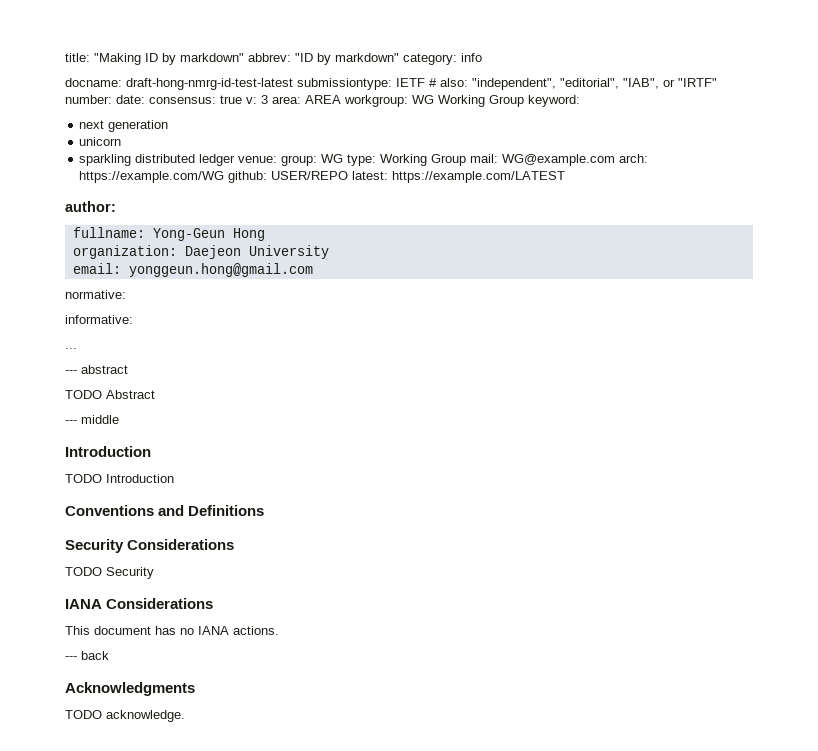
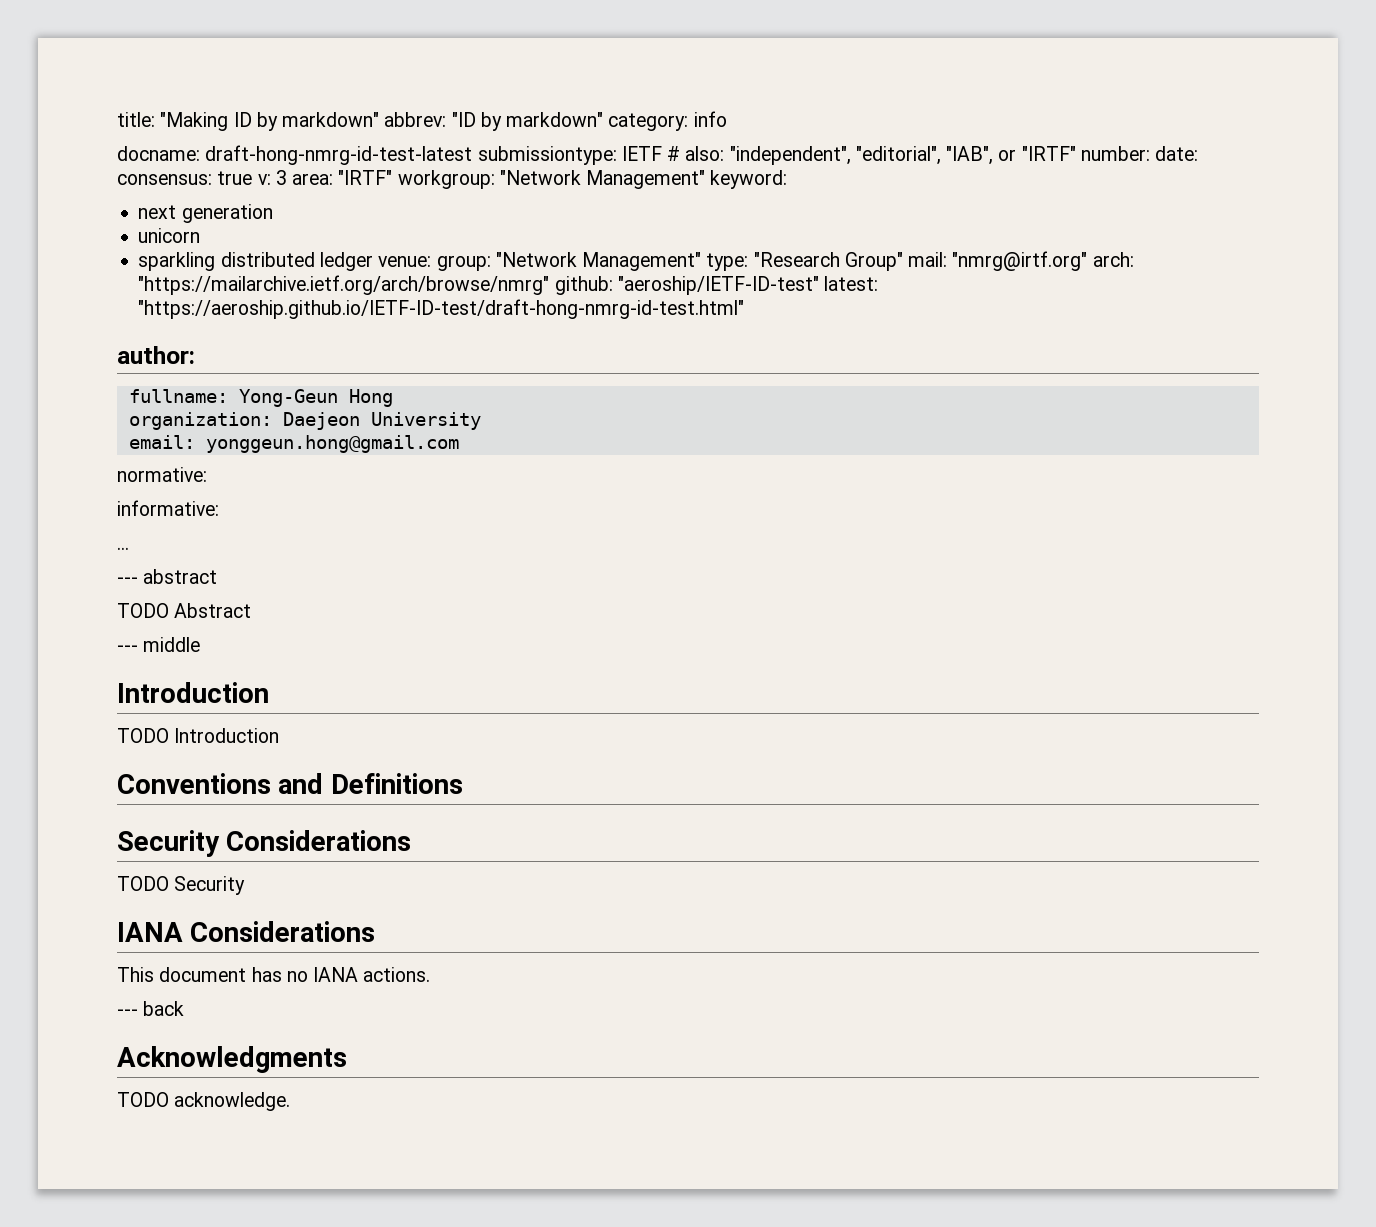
- docname: draft-hong-nmrg-id-test-latest submissiontype: IETF # also: "independent", "editorial", "IAB", or "IRTF" number: date: consensus: true v: 3 area: AREA workgroup: WG Working Group keyword:
+ docname: draft-hong-nmrg-id-test-latest submissiontype: IETF # also: "independent", "editorial", "IAB", or "IRTF" number: date: consensus: true v: 3 area: "IRTF" workgroup: "Network Management" keyword:
- sparkling distributed ledger venue: group: WG type: Working Group mail: WG@example.com arch: https://example.com/WG github: USER/REPO latest: https://example.com/LATEST
+ sparkling distributed ledger venue: group: "Network Management" type: "Research Group" mail: "nmrg@irtf.org" arch: "https://mailarchive.ietf.org/arch/browse/nmrg" github: "aeroship/IETF-ID-test" latest: "https://aeroship.github.io/IETF-ID-test/draft-hong-nmrg-id-test.html"

